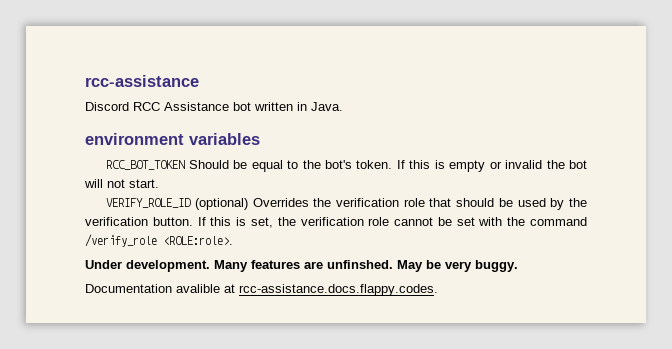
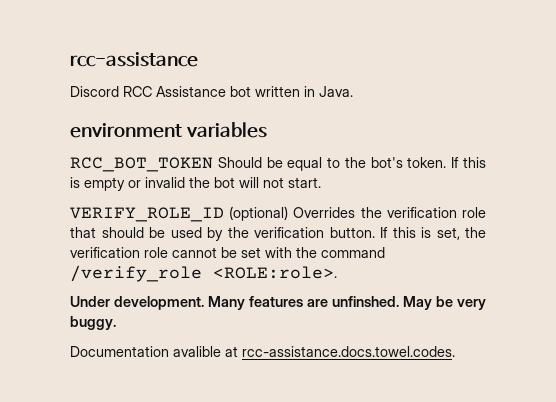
- Documentation avalible at rcc-assistance.docs.flappy.codes.
+ Documentation avalible at rcc-assistance.docs.towel.codes.

